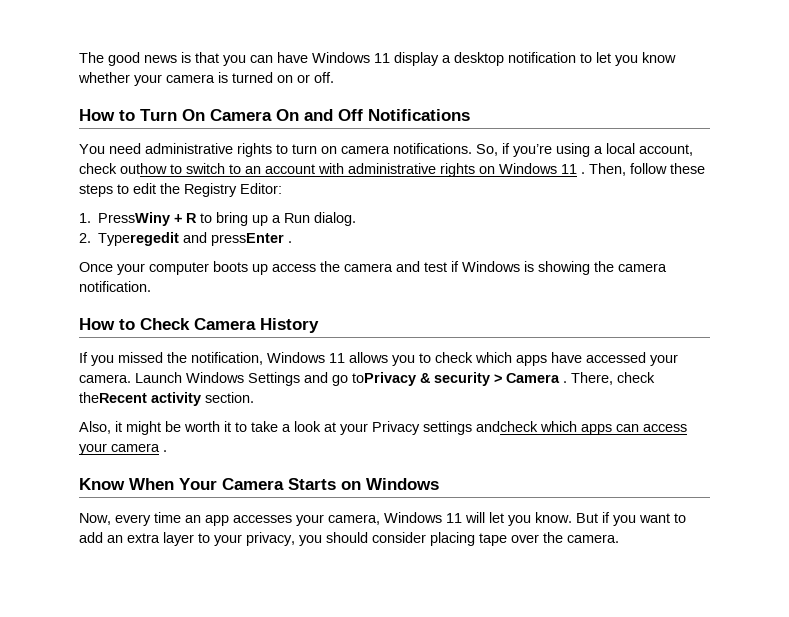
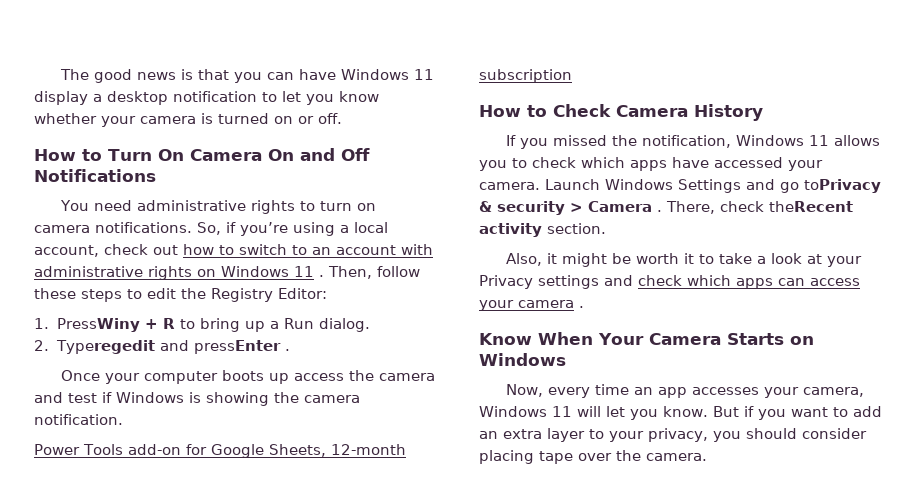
- So, if you’re using a local account, check outhow to switch to an account with administrative rights on Windows 11 .
+ So, if you’re using a local account, check out how to switch to an account with administrative rights on Windows 11 .
+ Power Tools add-on for Google Sheets, 12-month subscription
- Also, it might be worth it to take a look at your Privacy settings andcheck which apps can access your camera .
+ Also, it might be worth it to take a look at your Privacy settings and check which apps can access your camera .

